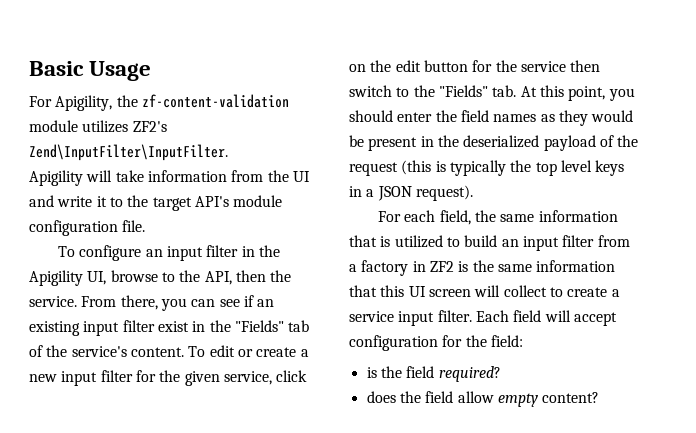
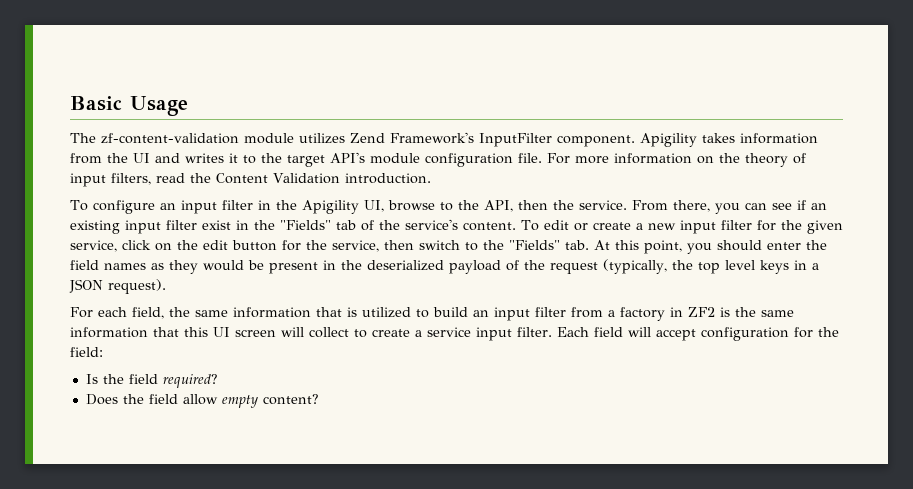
- For Apigility, the zf-content-validation module utilizes ZF2's Zend\InputFilter\InputFilter.
- Apigility will take information from the UI and write it to the target API's module configuration file.
+ The zf-content-validation module utilizes Zend Framework's InputFilter component. Apigility takes information from the UI and writes it to the target API's module configuration file. For more information on the theory of input filters, read the Content Validation introduction.
- To edit or create a new input filter for the given service, click on the edit button for the service then switch to the "Fields" tab. At this point, you should enter the field names as they would be present in the deserialized payload of the request (this is typically the top level keys in a JSON request).
+ To edit or create a new input filter for the given service, click on the edit button for the service, then switch to the "Fields" tab. At this point, you should enter the field names as they would be present in the deserialized payload of the request (typically, the top level keys in a JSON request).
- is the field required?
+ Is the field required?
- does the field allow empty content?
+ Does the field allow empty content?

